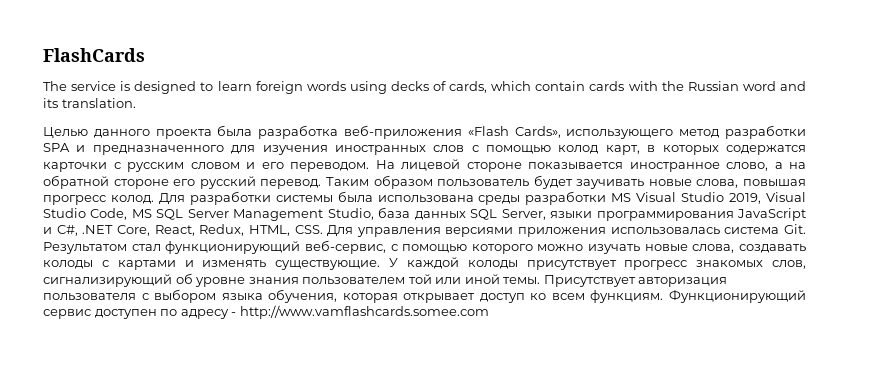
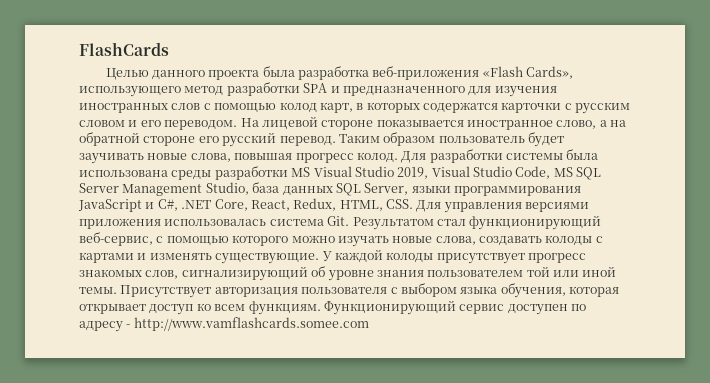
- The service is designed to learn foreign words using decks of cards, which contain cards with the Russian word and its translation.

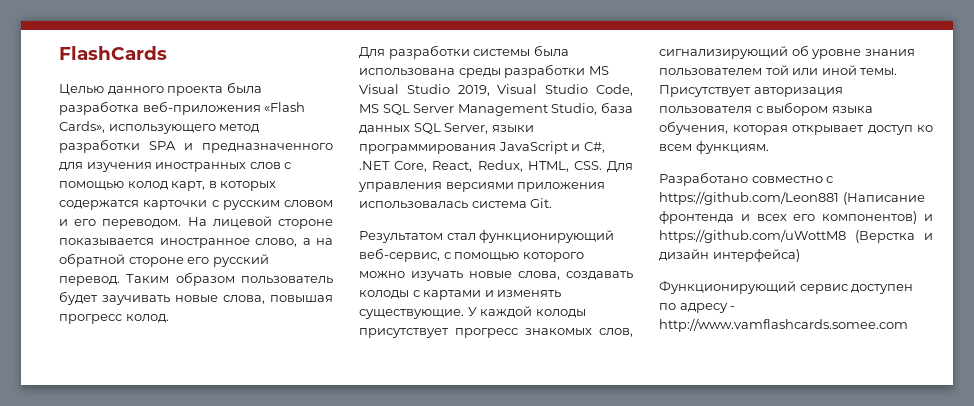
- Таким образом пользователь будет заучивать новые слова, повышая прогресс колод. Для разработки системы была использована среды разработки MS Visual Studio 2019, Visual Studio Code, MS SQL Server Management Studio, база данных SQL Server, языки программирования JavaScript и C#, .NET Core, React, Redux, HTML, CSS. Для управления версиями приложения использовалась система Git. Результатом стал функционирующий веб-сервис, с помощью которого можно изучать новые слова, создавать колоды с картами и изменять существующие.
+ Таким образом пользователь будет заучивать новые слова, повышая прогресс колод.
+ Для разработки системы была использована среды разработки MS Visual Studio 2019, Visual Studio Code, MS SQL Server Management Studio, база данных SQL Server, языки программирования JavaScript и C#, .NET Core, React, Redux, HTML, CSS. Для управления версиями приложения использовалась система Git.
+ Результатом стал функционирующий веб-сервис, с помощью которого можно изучать новые слова, создавать колоды с картами и изменять существующие.
- Присутствует авторизация пользователя с выбором языка обучения, которая открывает доступ ко всем функциям. Функционирующий сервис доступен по адресу - http://www.vamflashcards.somee.com
+ Присутствует авторизация пользователя с выбором языка обучения, которая открывает доступ ко всем функциям.
+ Разработано совместно с https://github.com/Leon881 (Написание фронтенда и всех его компонентов) и https://github.com/uWottM8 (Верстка и дизайн интерфейса)
+ Функционирующий сервис доступен по адресу - http://www.vamflashcards.somee.com

